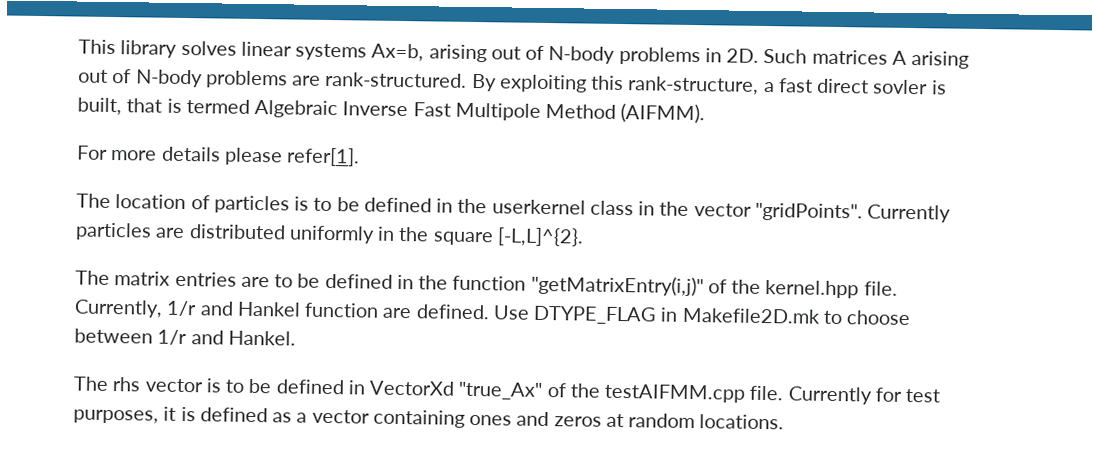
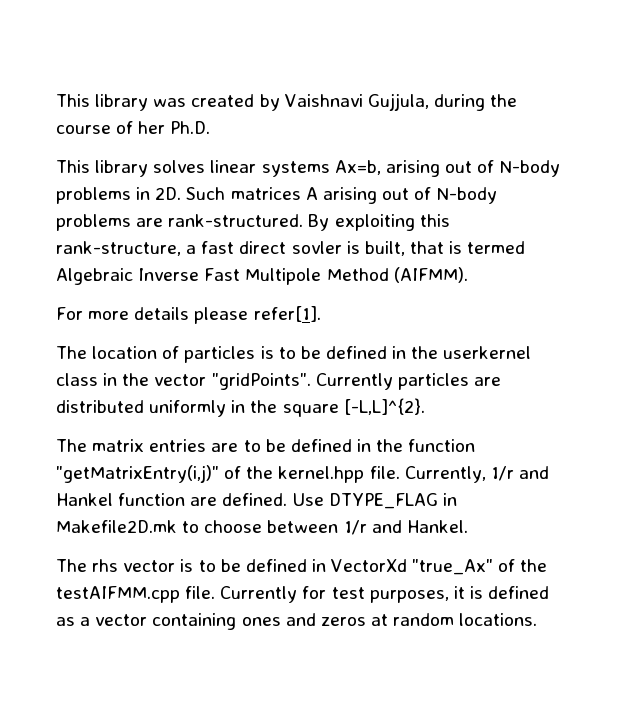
+ This library was created by Vaishnavi Gujjula, during the course of her Ph.D.

